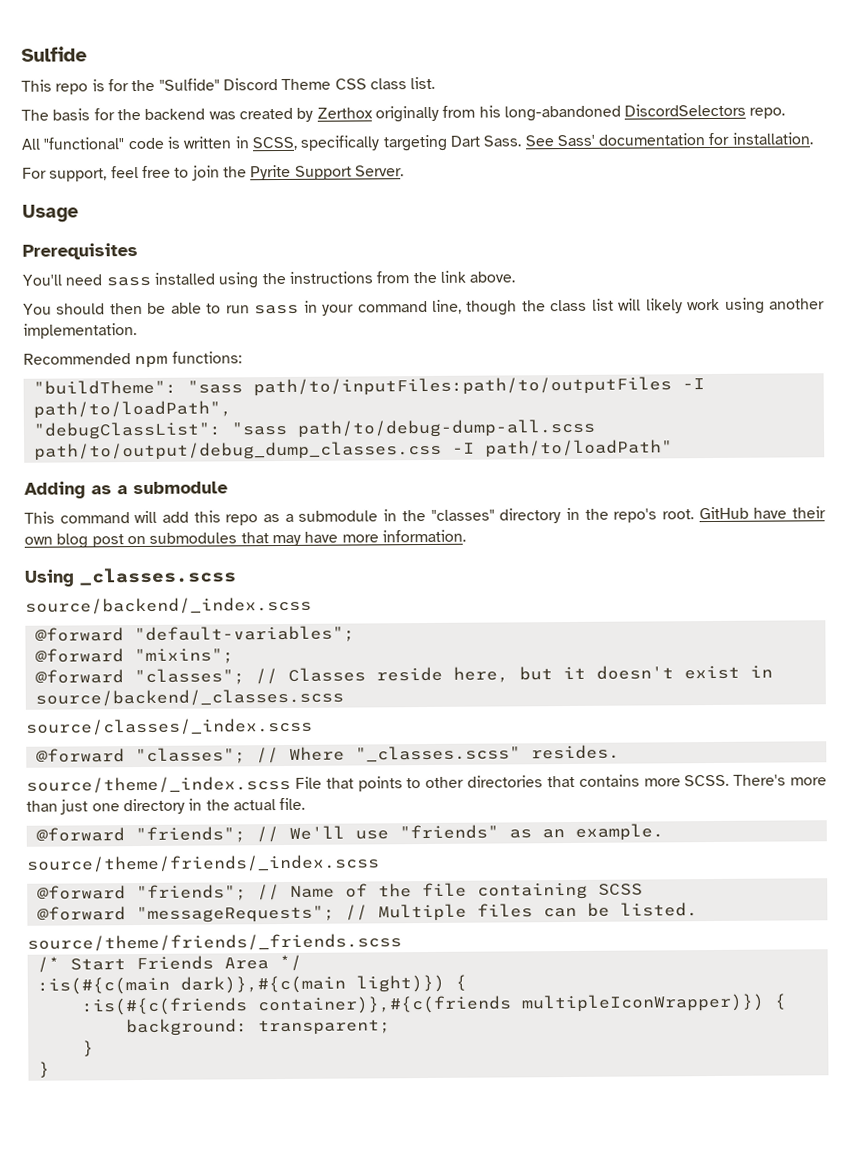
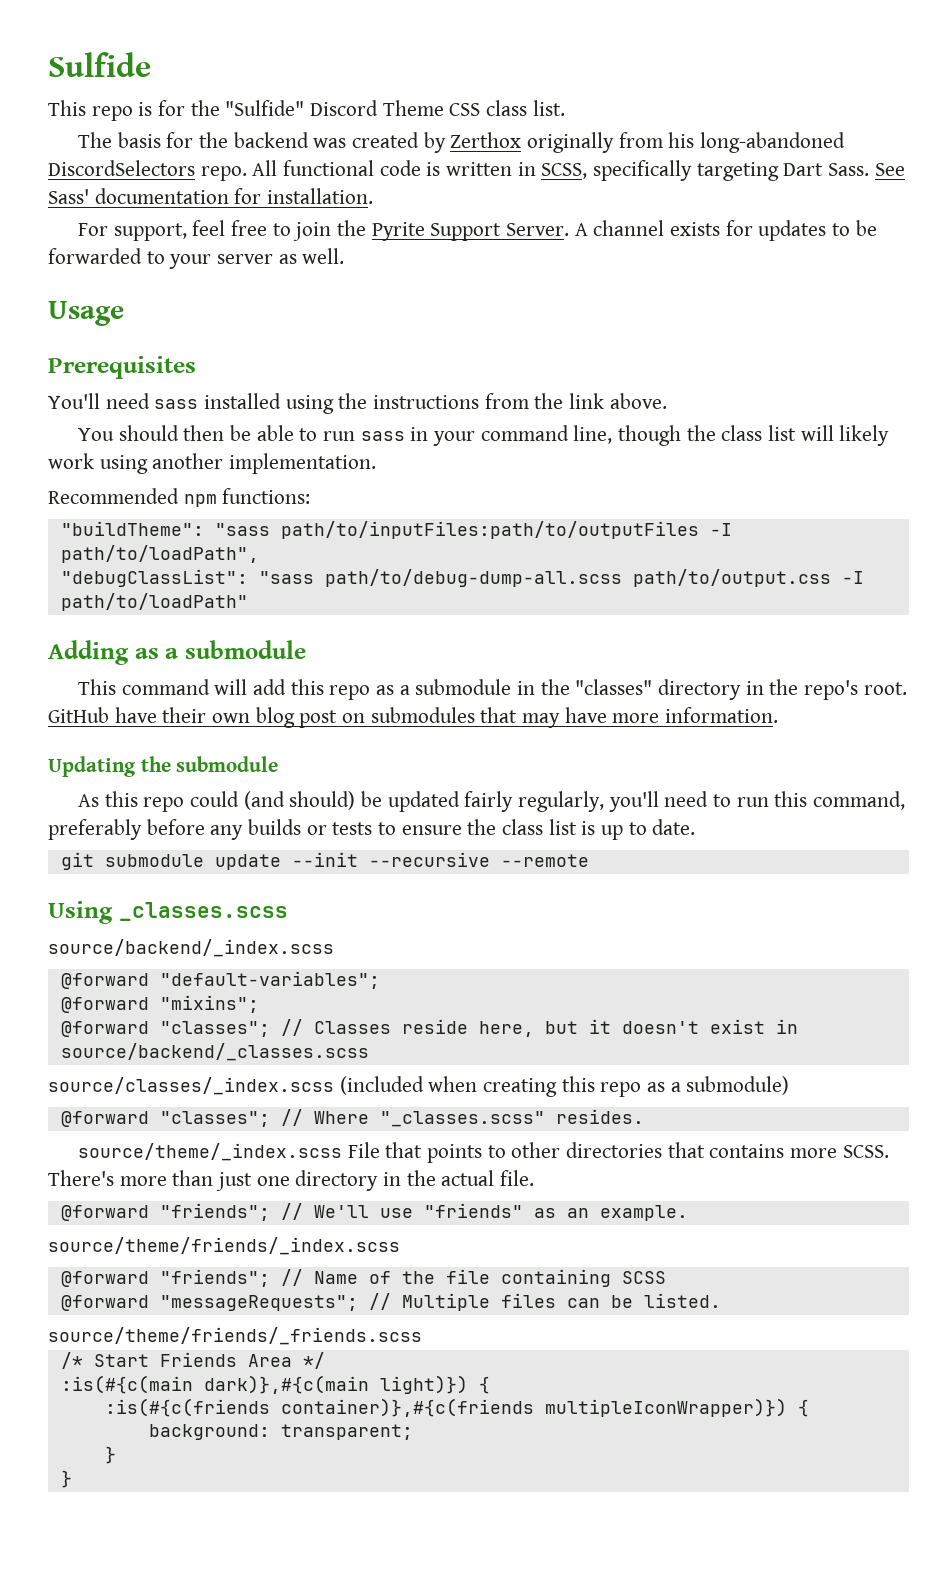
- The basis for the backend was created by Zerthox originally from his long-abandoned DiscordSelectors repo.
- All "functional" code is written in SCSS, specifically targeting Dart Sass.
+ The basis for the backend was created by Zerthox originally from his long-abandoned DiscordSelectors repo. All functional code is written in SCSS, specifically targeting Dart Sass.
+ A channel exists for updates to be forwarded to your server as well.
- "debugClassList": "sass path/to/debug-dump-all.scss path/to/output/debug_dump_classes.css -I path/to/loadPath"
+ "debugClassList": "sass path/to/debug-dump-all.scss path/to/output.css -I path/to/loadPath"
+ Updating the submodule
+ As this repo could (and should) be updated fairly regularly, you'll need to run this command, preferably before any builds or tests to ensure the class list is up to date.
+ git submodule update --init --recursive --remote
- source/classes/_index.scss
+ source/classes/_index.scss (included when creating this repo as a submodule)

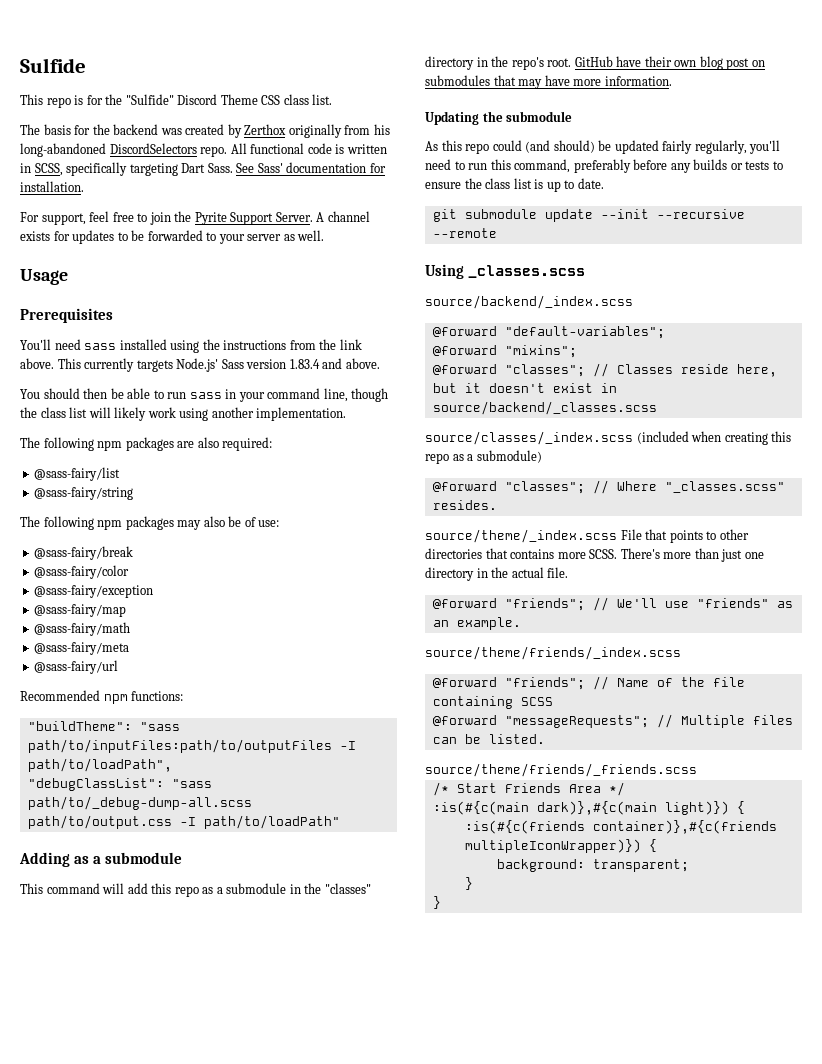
+ This currently targets Node.js' Sass version 1.83.4 and above.
+ The following npm packages are also required:
+ @sass-fairy/list
+ @sass-fairy/string
+ The following npm packages may also be of use:
+ @sass-fairy/break
+ @sass-fairy/color
+ @sass-fairy/exception
+ @sass-fairy/map
+ @sass-fairy/math
+ @sass-fairy/meta
+ @sass-fairy/url
- "debugClassList": "sass path/to/debug-dump-all.scss path/to/output.css -I path/to/loadPath"
+ "debugClassList": "sass path/to/_debug-dump-all.scss path/to/output.css -I path/to/loadPath"

